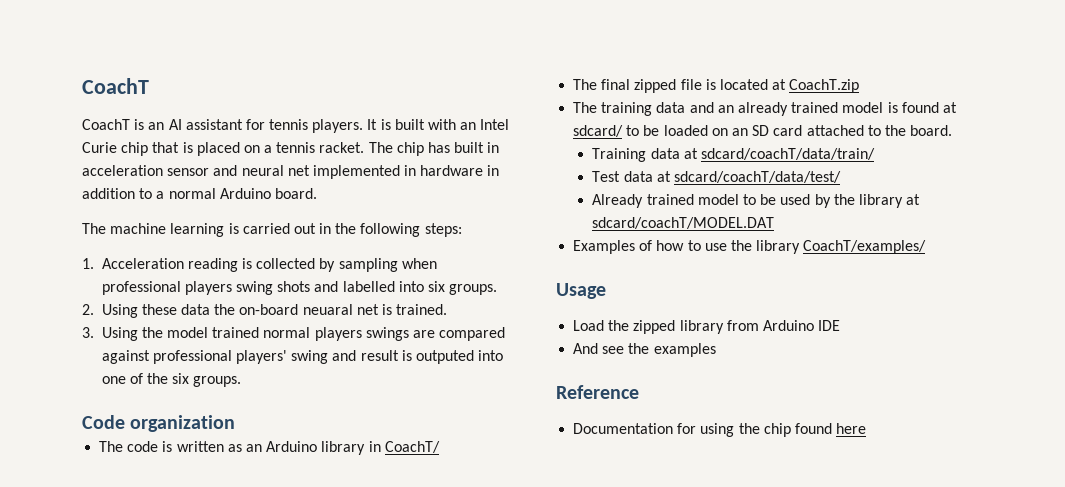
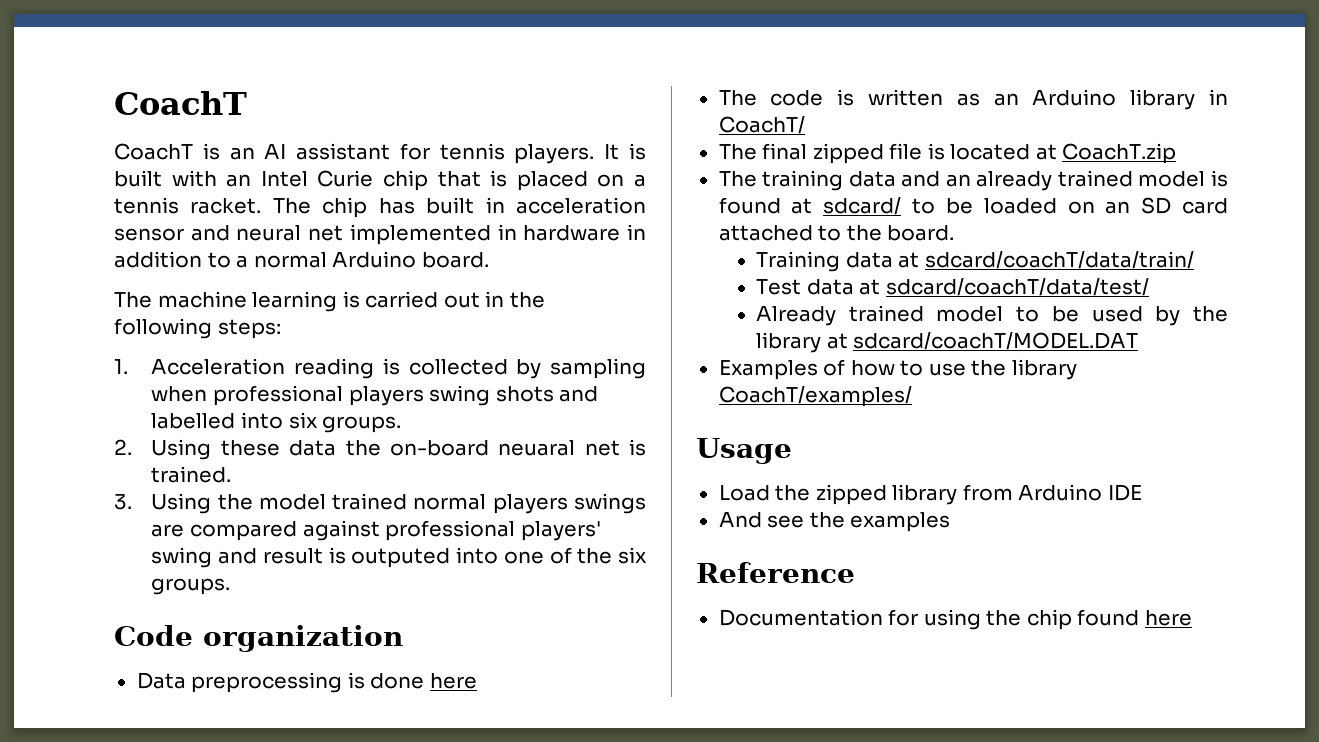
+ Data preprocessing is done here

